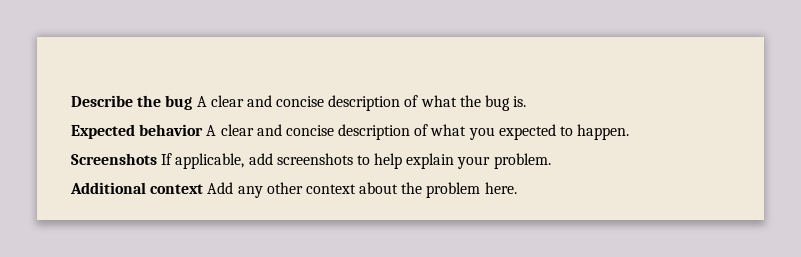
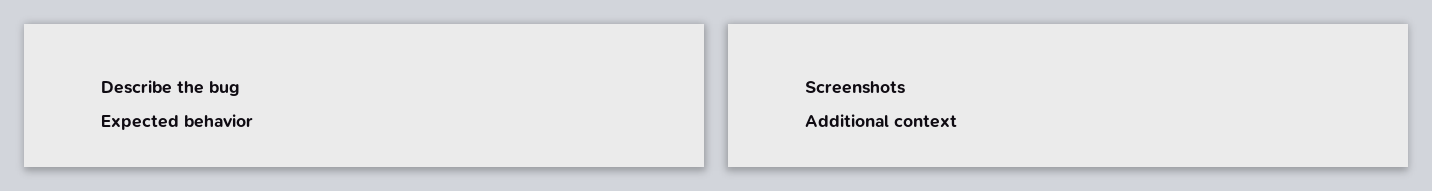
- Describe the bug A clear and concise description of what the bug is.
- Expected behavior A clear and concise description of what you expected to happen.
- Screenshots If applicable, add screenshots to help explain your problem.
- Additional context Add any other context about the problem here.
+ Describe the bug
+ Expected behavior
+ Screenshots
+ Additional context

